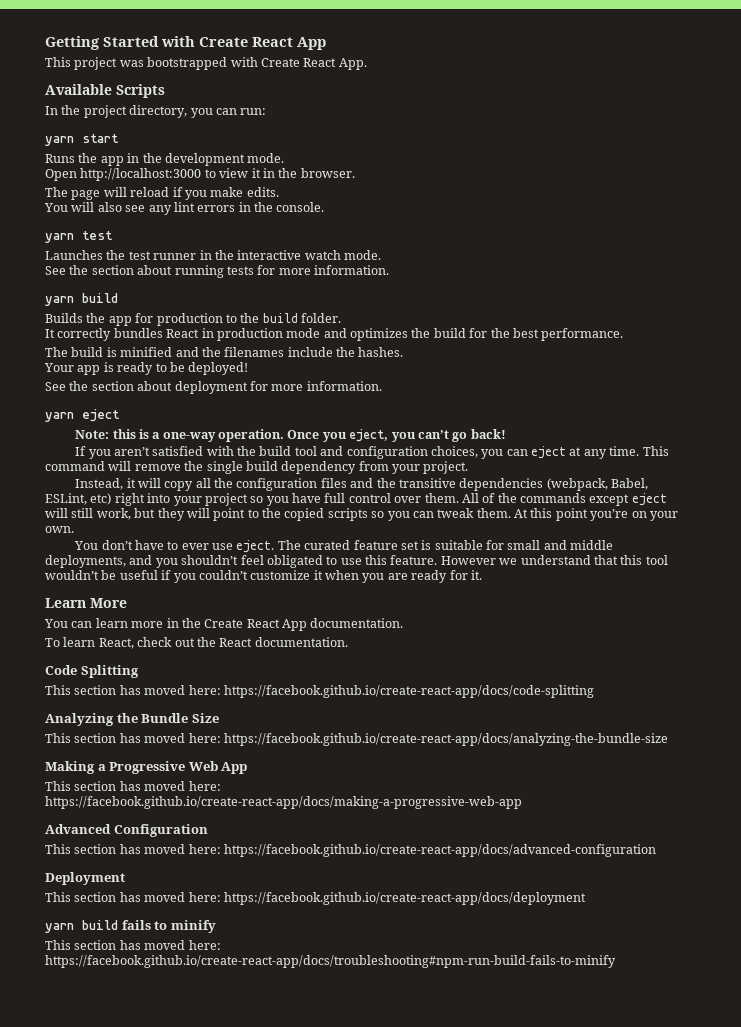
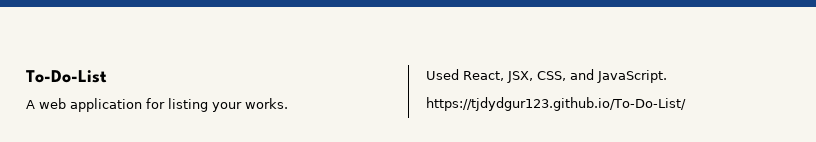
- Getting Started with Create React App
- This project was bootstrapped with Create React App.
- Available Scripts
- In the project directory, you can run:
- yarn start
- Runs the app in the development mode.
- Open http://localhost:3000 to view it in the browser.
- The page will reload if you make edits.
- You will also see any lint errors in the console.
- yarn test
- Launches the test runner in the interactive watch mode.
- See the section about running tests for more information.
- yarn build
- Builds the app for production to the build folder.
- It correctly bundles React in production mode and optimizes the build for the best performance.
- The build is minified and the filenames include the hashes.
- Your app is ready to be deployed!
- See the section about deployment for more information.
- yarn eject
- Note: this is a one-way operation. Once you eject, you can’t go back!
- If you aren’t satisfied with the build tool and configuration choices, you can eject at any time. This command will remove the single build dependency from your project.
- Instead, it will copy all the configuration files and the transitive dependencies (webpack, Babel, ESLint, etc) right into your project so you have full control over them. All of the commands except eject will still work, but they will point to the copied scripts so you can tweak them. At this point you’re on your own.
- You don’t have to ever use eject. The curated feature set is suitable for small and middle deployments, and you shouldn’t feel obligated to use this feature. However we understand that this tool wouldn’t be useful if you couldn’t customize it when you are ready for it.
- Learn More
- You can learn more in the Create React App documentation.
- To learn React, check out the React documentation.
- Code Splitting
- This section has moved here: https://facebook.github.io/create-react-app/docs/code-splitting
- Analyzing the Bundle Size
- This section has moved here: https://facebook.github.io/create-react-app/docs/analyzing-the-bundle-size
- Making a Progressive Web App
- This section has moved here: https://facebook.github.io/create-react-app/docs/making-a-progressive-web-app
- Advanced Configuration
- This section has moved here: https://facebook.github.io/create-react-app/docs/advanced-configuration
- Deployment
- This section has moved here: https://facebook.github.io/create-react-app/docs/deployment
- yarn build fails to minify
- This section has moved here: https://facebook.github.io/create-react-app/docs/troubleshooting#npm-run-build-fails-to-minify
+ To-Do-List
+ A web application for listing your works.
+ Used React, JSX, CSS, and JavaScript.
+ https://tjdydgur123.github.io/To-Do-List/

